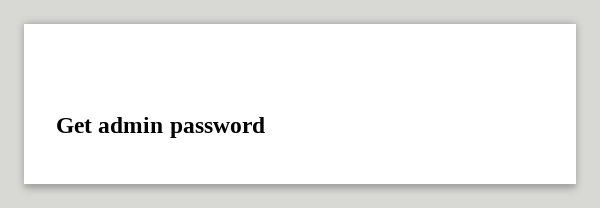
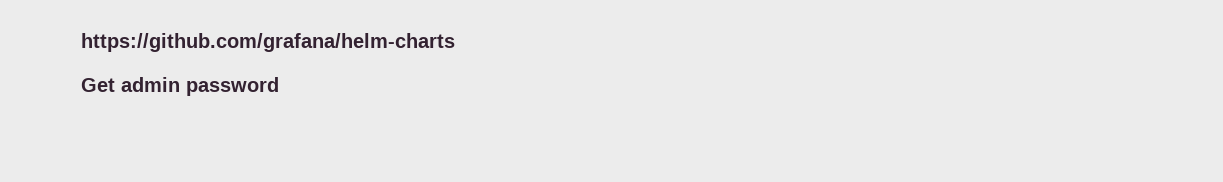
+ https://github.com/grafana/helm-charts

